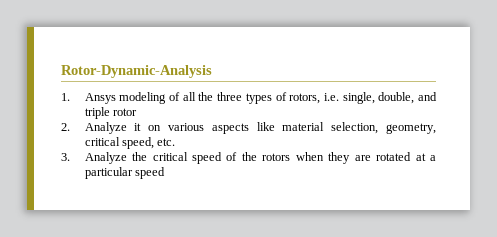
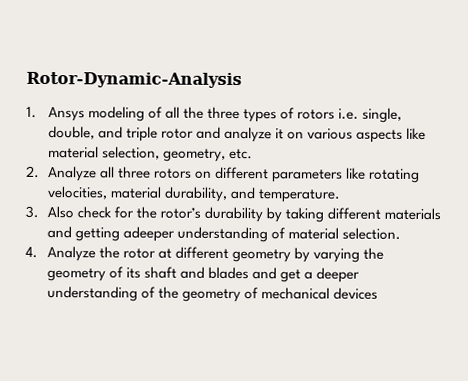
- 1. Ansys modeling of all the three types of rotors, i.e. single, double, and triple rotor
- 2. Analyze it on various aspects like material selection, geometry, critical speed, etc.
+ 1. Ansys modeling of all the three types of rotors i.e. single, double, and triple rotor and analyze it on various aspects like material selection, geometry, etc.
- 3. Analyze the critical speed of the rotors when they are rotated at a particular speed
+ 2. Analyze all three rotors on different parameters like rotating velocities, material durability, and temperature.
+ 3. Also check for the rotor’s durability by taking different materials and getting adeeper understanding of material selection.
+ 4. Analyze the rotor at different geometry by varying the geometry of its shaft and blades and get a deeper understanding of the geometry of mechanical devices

